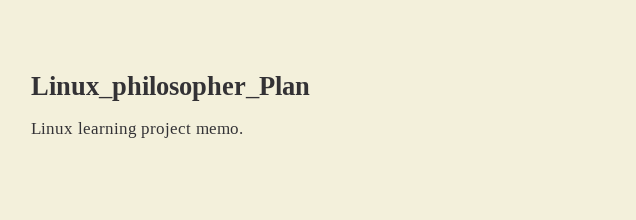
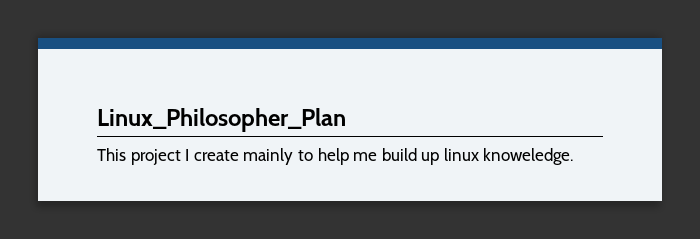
- Linux_philosopher_Plan
- Linux learning project memo.
+ Linux_Philosopher_Plan
+ This project I create mainly to help me build up linux knoweledge.

